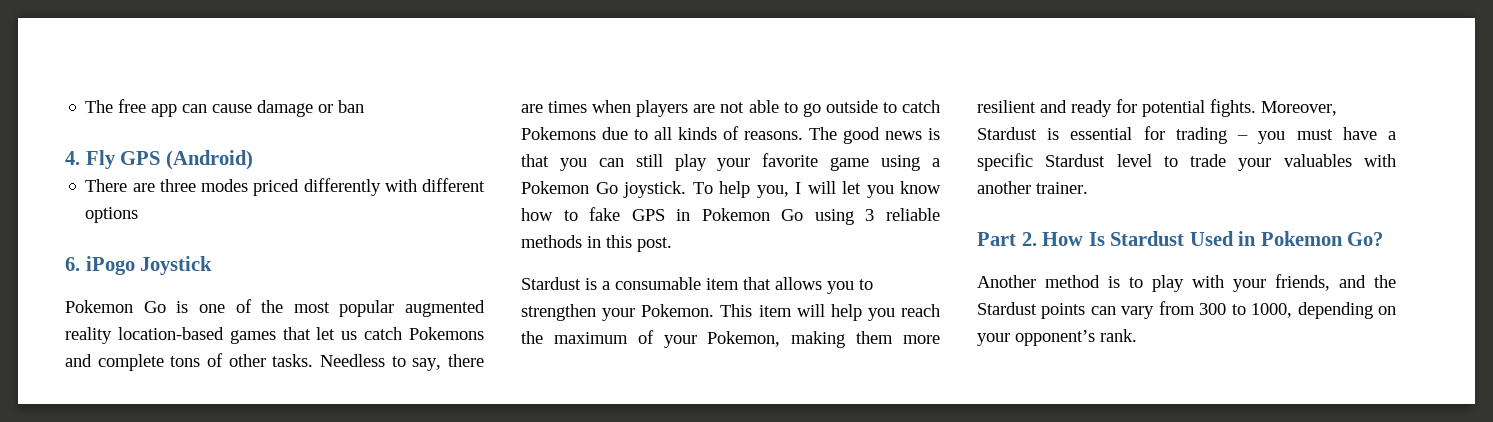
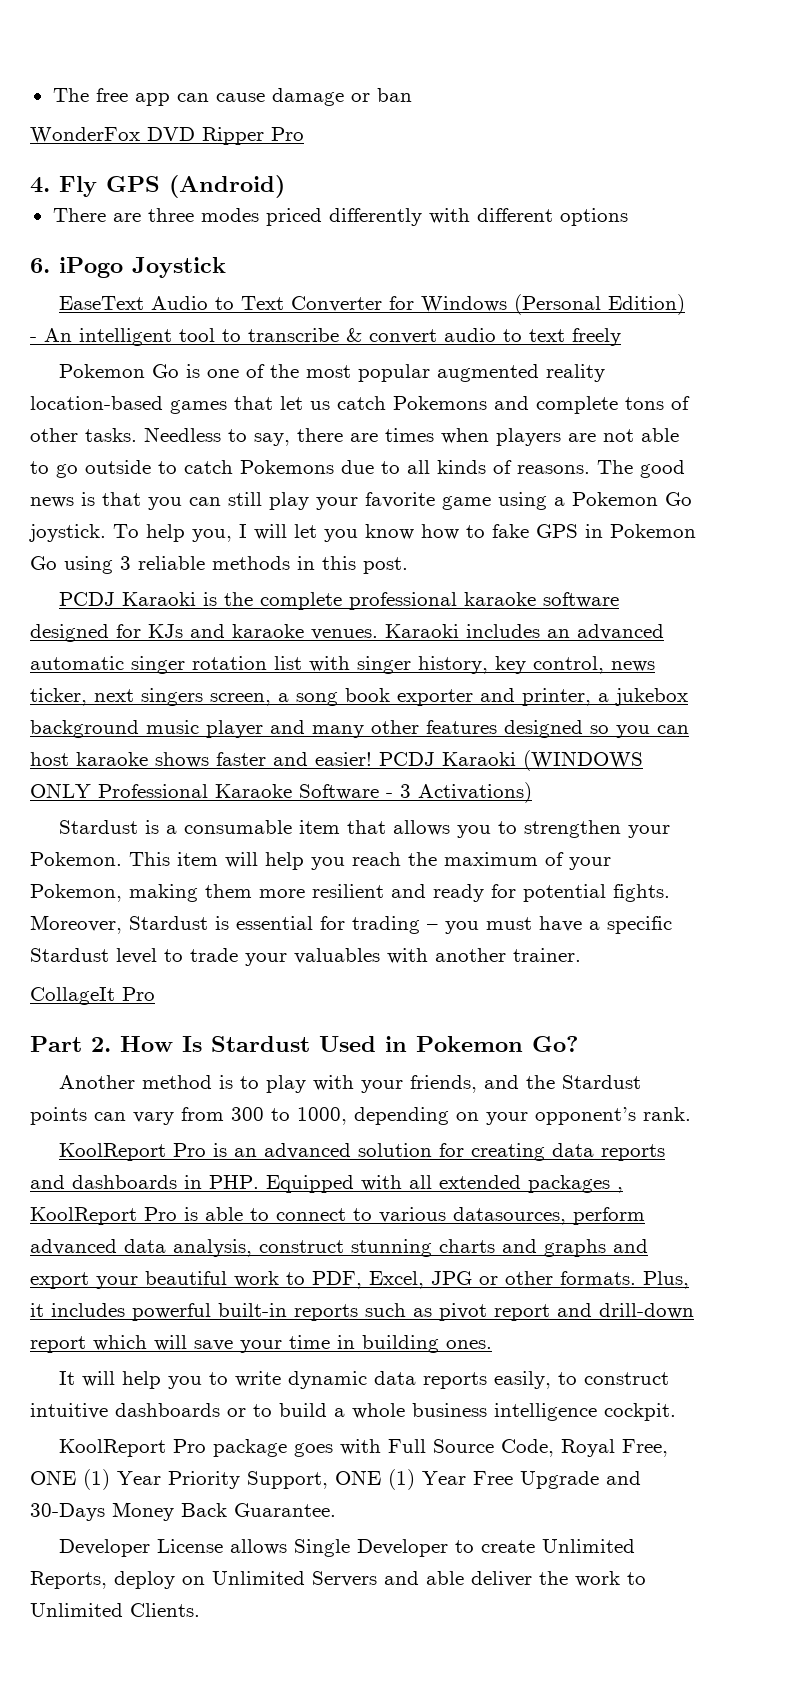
+ WonderFox DVD Ripper Pro
+ EaseText Audio to Text Converter for Windows (Personal Edition) - An intelligent tool to transcribe & convert audio to text freely
+ PCDJ Karaoki is the complete professional karaoke software designed for KJs and karaoke venues. Karaoki includes an advanced automatic singer rotation list with singer history, key control, news ticker, next singers screen, a song book exporter and printer, a jukebox background music player and many other features designed so you can host karaoke shows faster and easier! PCDJ Karaoki (WINDOWS ONLY Professional Karaoke Software - 3 Activations)
+ CollageIt Pro
+ KoolReport Pro is an advanced solution for creating data reports and dashboards in PHP. Equipped with all extended packages , KoolReport Pro is able to connect to various datasources, perform advanced data analysis, construct stunning charts and graphs and export your beautiful work to PDF, Excel, JPG or other formats. Plus, it includes powerful built-in reports such as pivot report and drill-down report which will save your time in building ones.
+ It will help you to write dynamic data reports easily, to construct intuitive dashboards or to build a whole business intelligence cockpit.
+ KoolReport Pro package goes with Full Source Code, Royal Free, ONE (1) Year Priority Support, ONE (1) Year Free Upgrade and 30-Days Money Back Guarantee.
+ Developer License allows Single Developer to create Unlimited Reports, deploy on Unlimited Servers and able deliver the work to Unlimited Clients.

